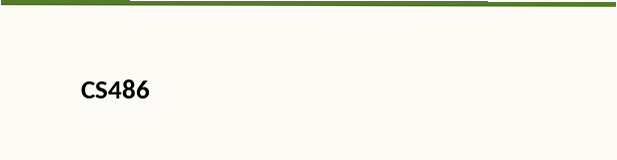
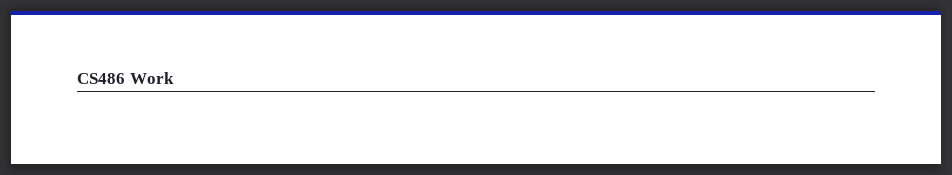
- CS486
+ CS486 Work

